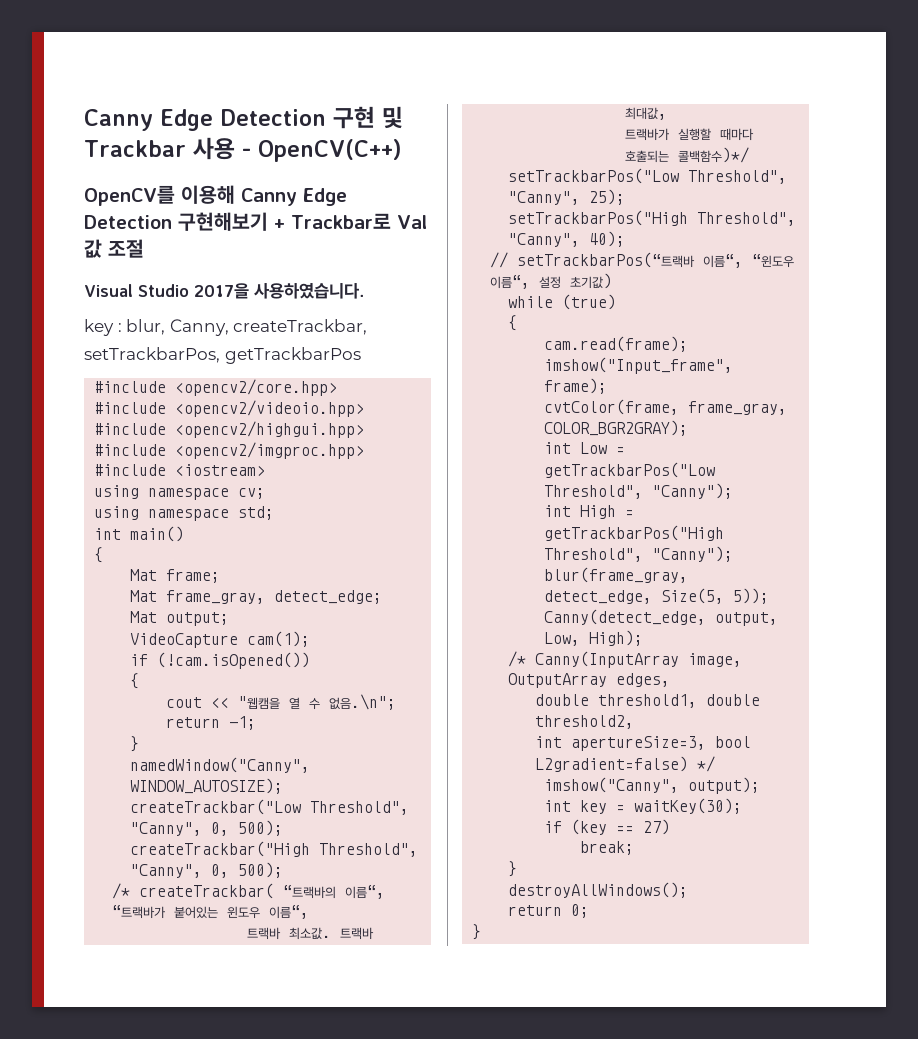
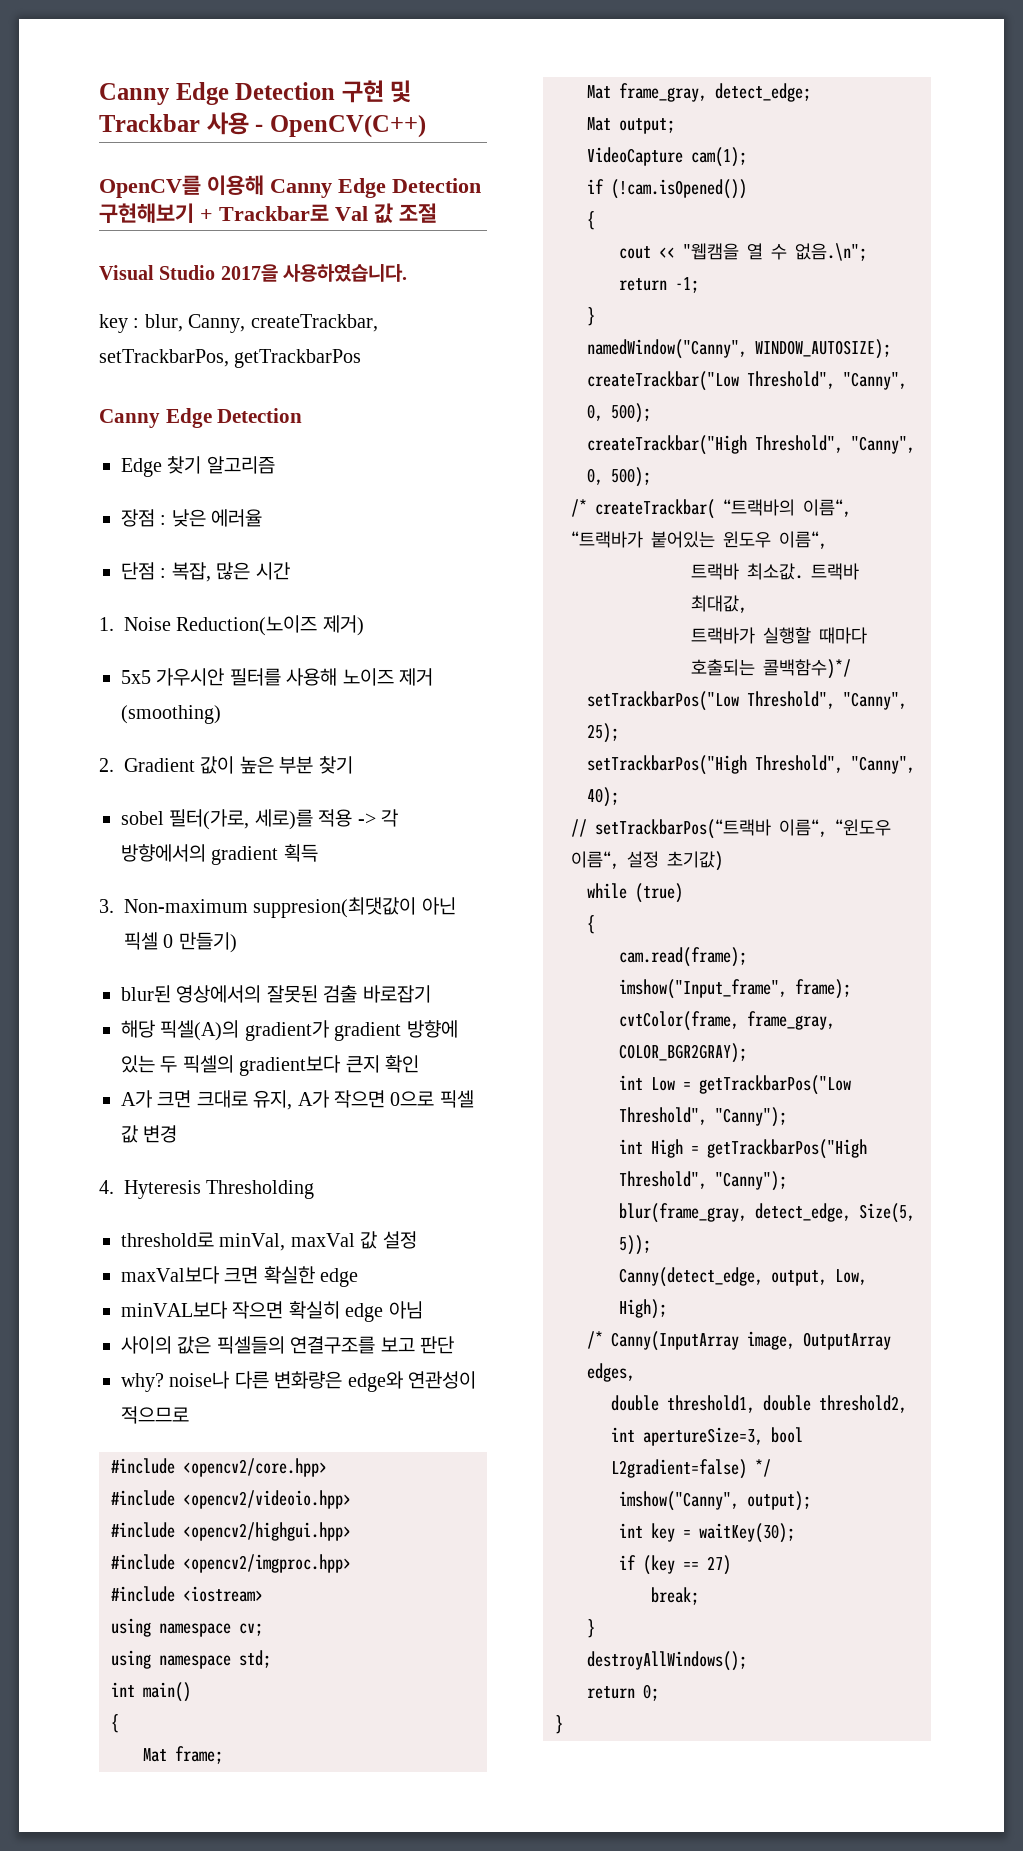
  key : blur, Canny, createTrackbar, setTrackbarPos, getTrackbarPos
+ Canny Edge Detection
+ Edge 찾기 알고리즘
+ 장점 : 낮은 에러율
+ 단점 : 복잡, 많은 시간
+ 1. Noise Reduction(노이즈 제거)
+ 5x5 가우시안 필터를 사용해 노이즈 제거 (smoothing)
+ 2. Gradient 값이 높은 부분 찾기
+ sobel 필터(가로, 세로)를 적용 -> 각 방향에서의 gradient 획득
+ 3. Non-maximum suppresion(최댓값이 아닌 픽셀 0 만들기)
+ blur된 영상에서의 잘못된 검출 바로잡기
+ 해당 픽셀(A)의 gradient가 gradient 방향에 있는 두 픽셀의 gradient보다 큰지 확인
+ A가 크면 크대로 유지, A가 작으면 0으로 픽셀 값 변경
+ 4. Hyteresis Thresholding
+ threshold로 minVal, maxVal 값 설정
+ maxVal보다 크면 확실한 edge
+ minVAL보다 작으면 확실히 edge 아님
+ 사이의 값은 픽셀들의 연결구조를 보고 판단
+ why? noise나 다른 변화량은 edge와 연관성이 적으므로

